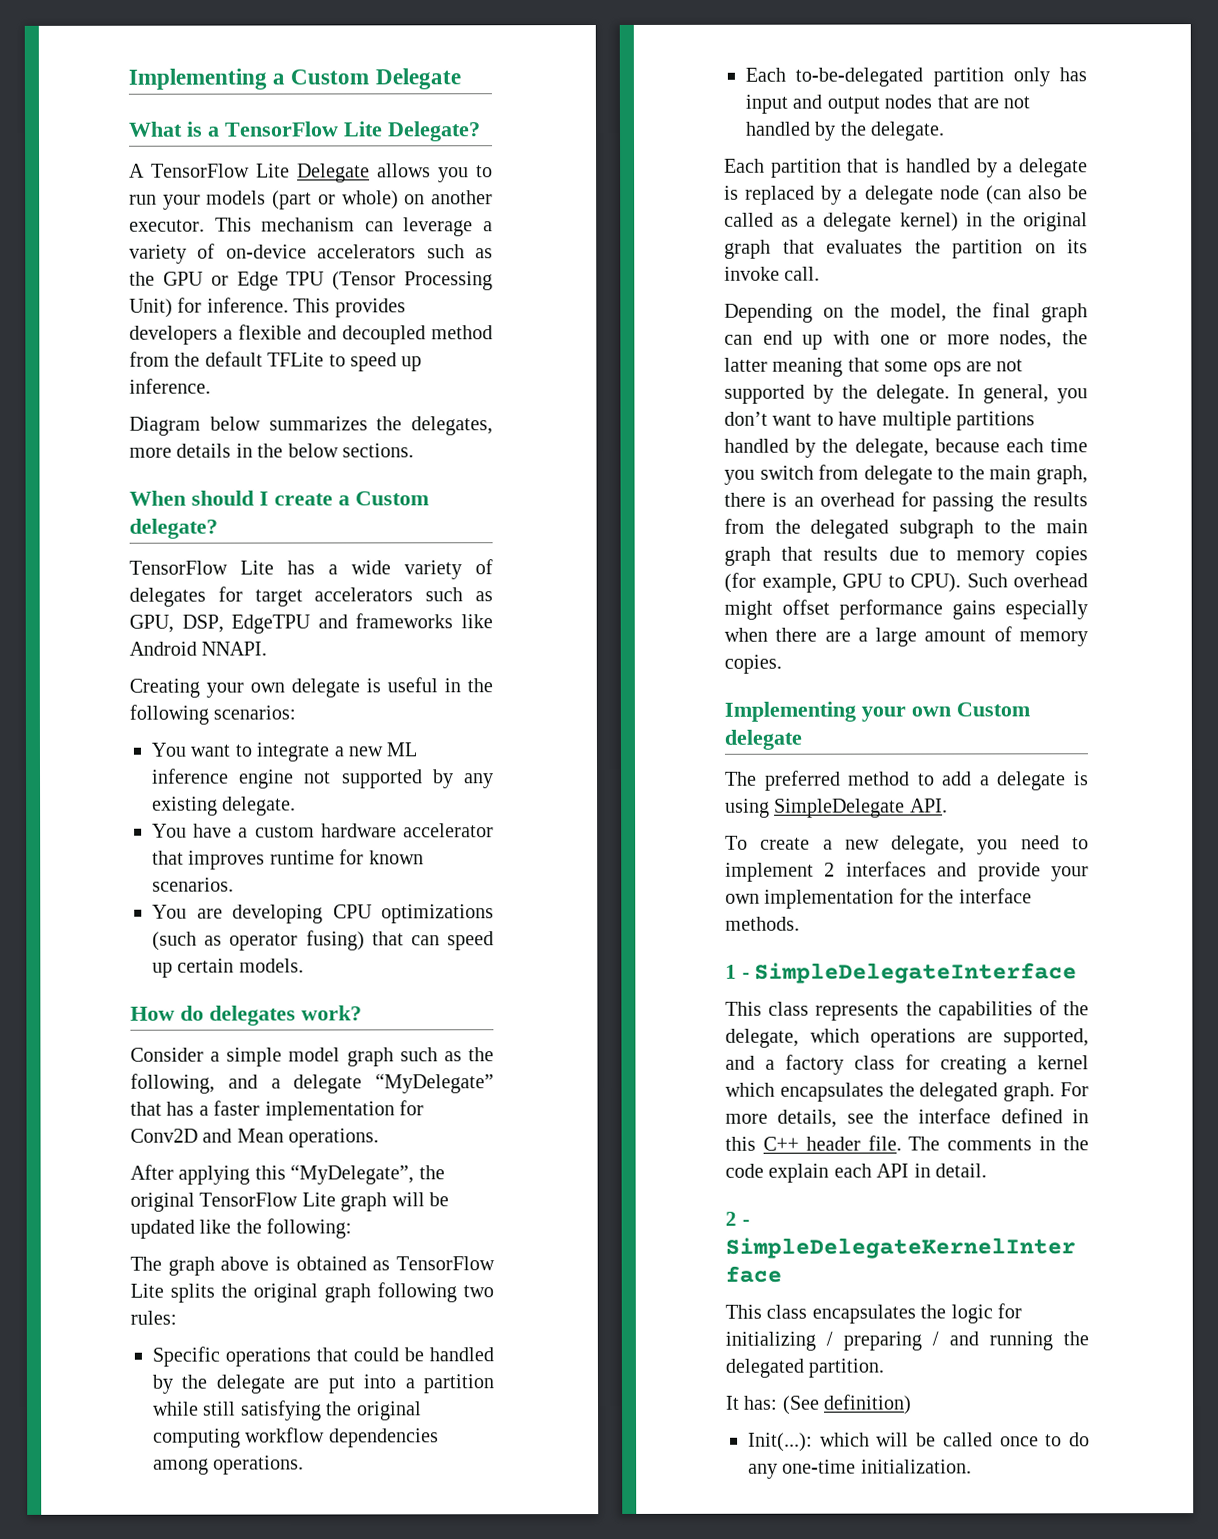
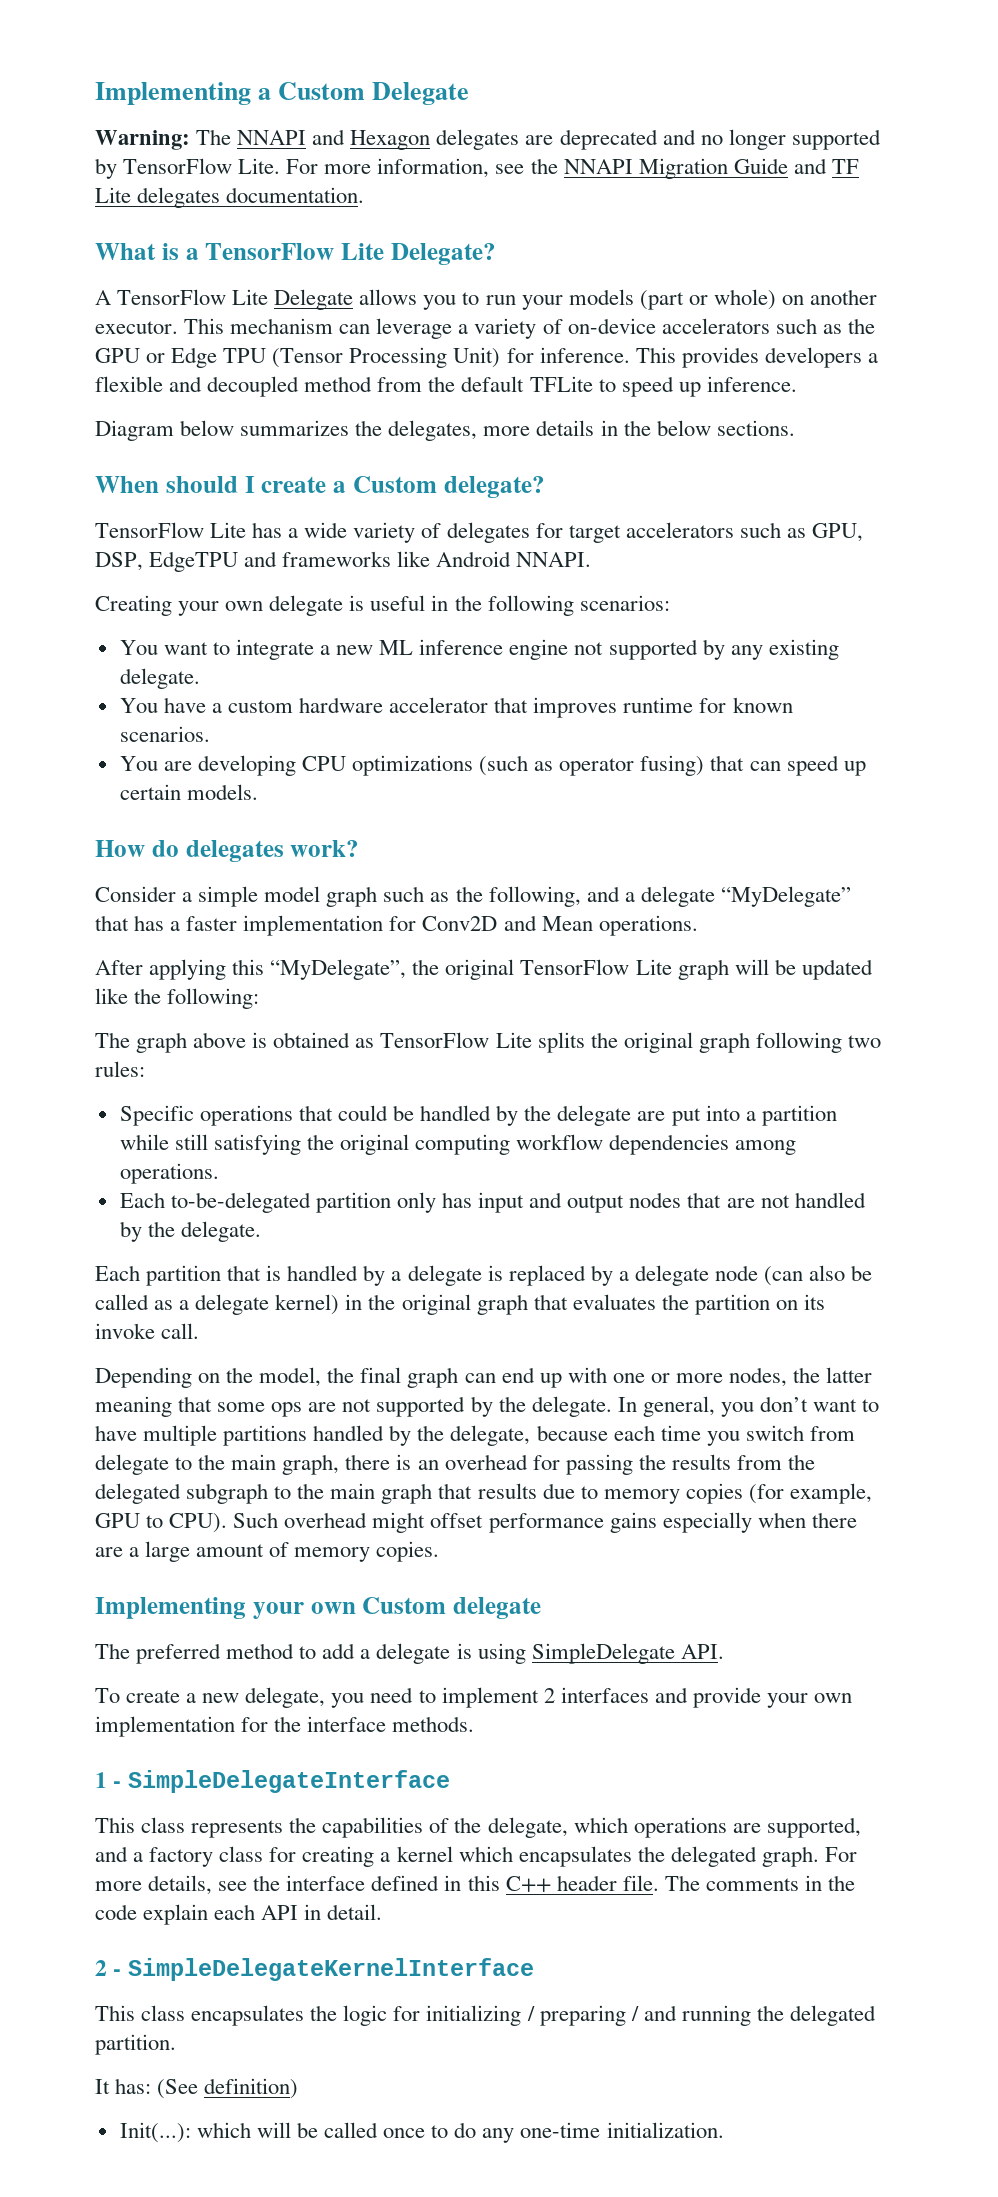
+ Warning: The NNAPI and Hexagon delegates are deprecated and no longer supported by TensorFlow Lite. For more information, see the NNAPI Migration Guide and TF Lite delegates documentation.

